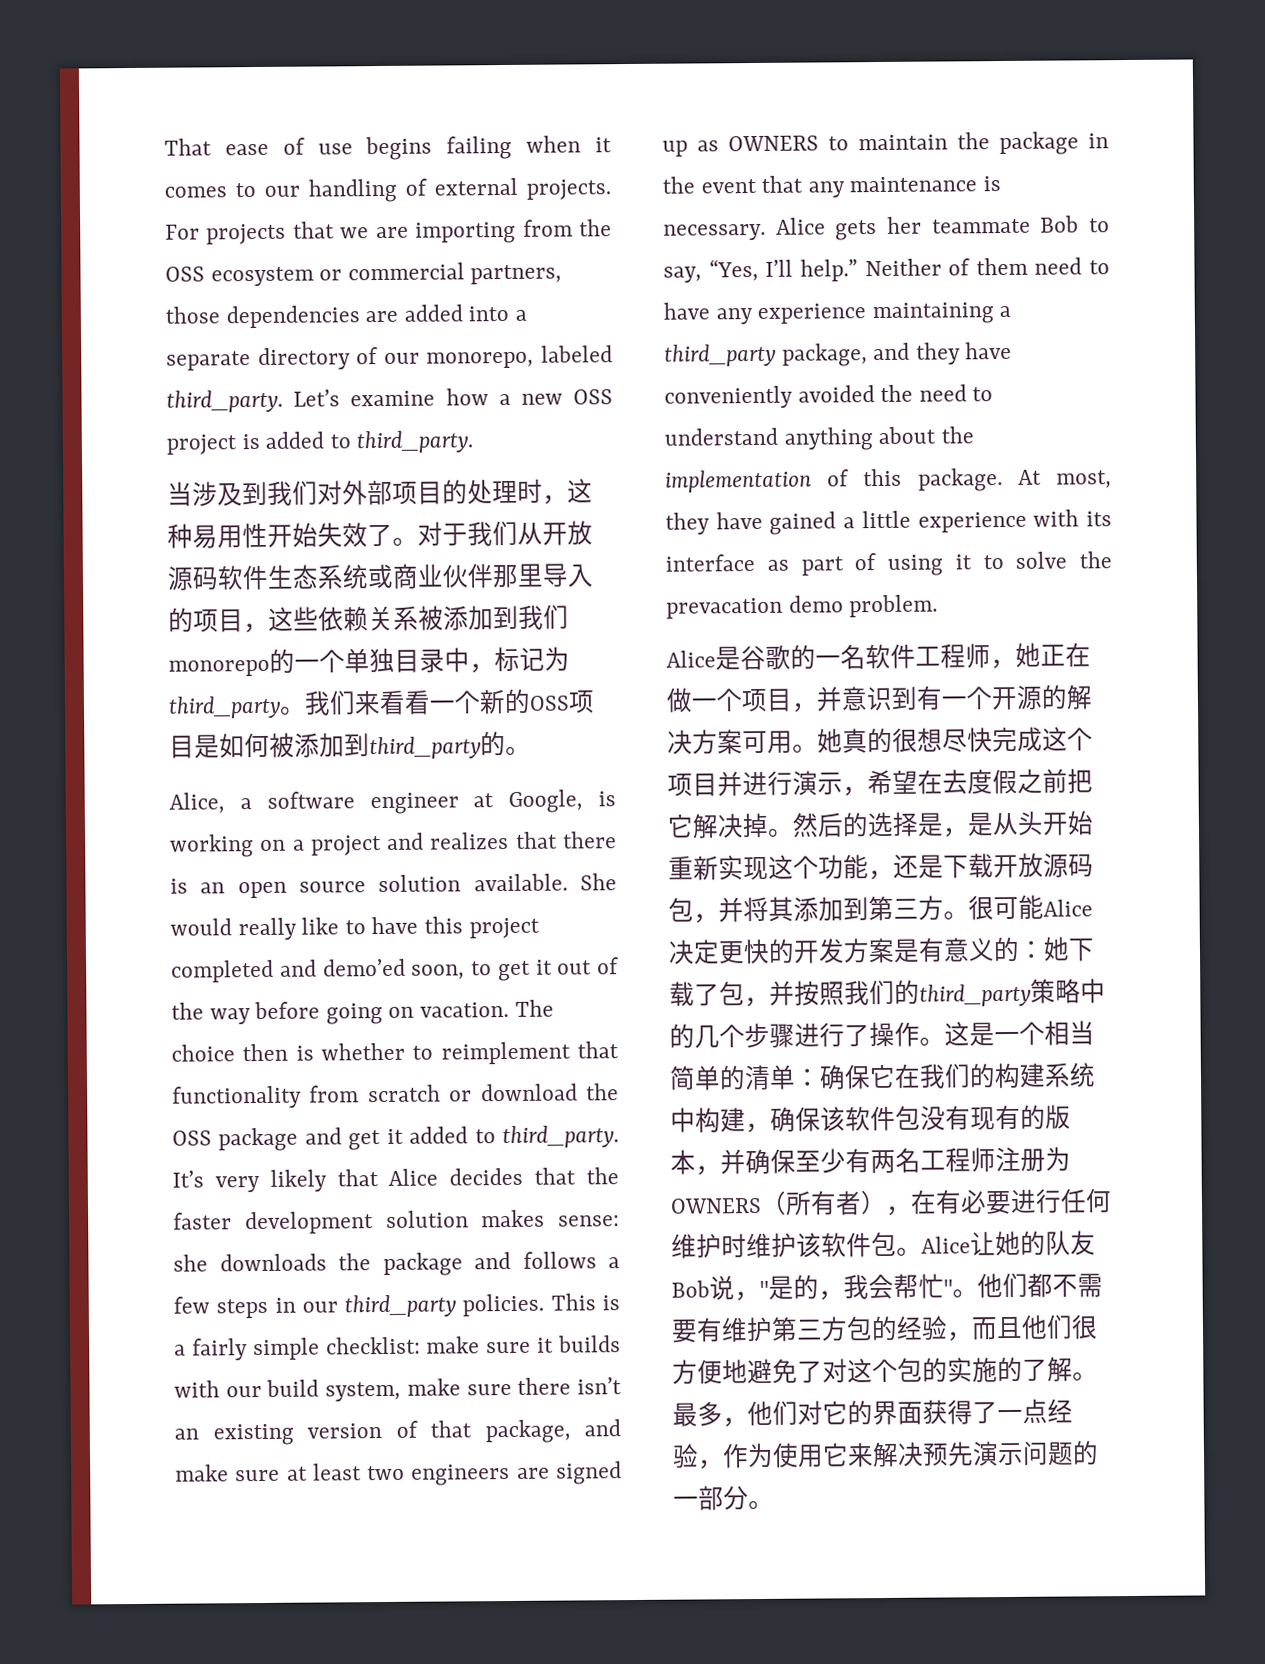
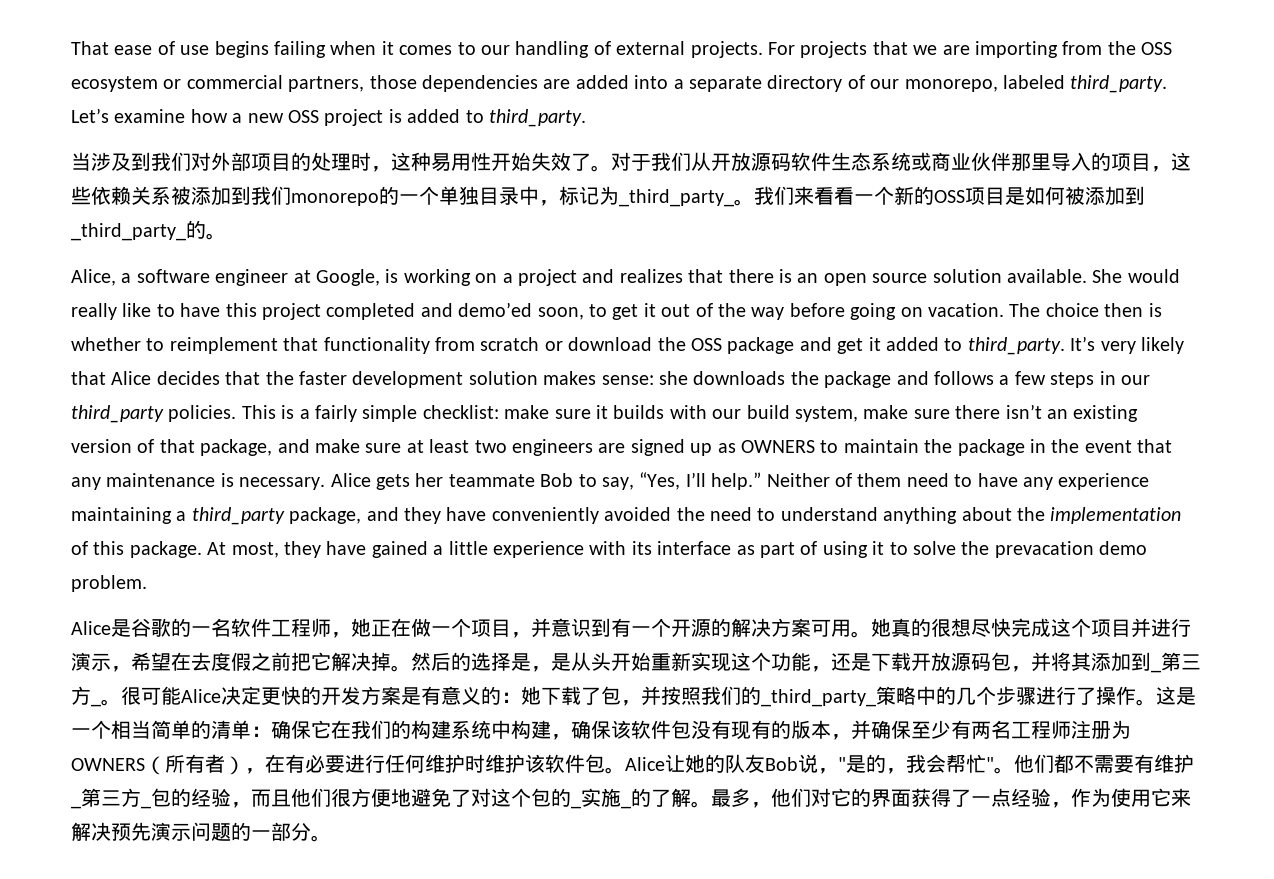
- 对于我们从开放源码软件生态系统或商业伙伴那里导入的项目，这些依赖关系被添加到我们monorepo的一个单独目录中，标记为third_party。
+ 对于我们从开放源码软件生态系统或商业伙伴那里导入的项目，这些依赖关系被添加到我们monorepo的一个单独目录中，标记为_third_party_。
- 我们来看看一个新的OSS项目是如何被添加到third_party的。
+ 我们来看看一个新的OSS项目是如何被添加到_third_party_的。
- 然后的选择是，是从头开始重新实现这个功能，还是下载开放源码包，并将其添加到第三方。
+ 然后的选择是，是从头开始重新实现这个功能，还是下载开放源码包，并将其添加到_第三方_。
- 很可能Alice决定更快的开发方案是有意义的：她下载了包，并按照我们的third_party策略中的几个步骤进行了操作。
+ 很可能Alice决定更快的开发方案是有意义的：她下载了包，并按照我们的_third_party_策略中的几个步骤进行了操作。
- 他们都不需要有维护第三方包的经验，而且他们很方便地避免了对这个包的实施的了解。
+ 他们都不需要有维护_第三方_包的经验，而且他们很方便地避免了对这个包的_实施_的了解。

